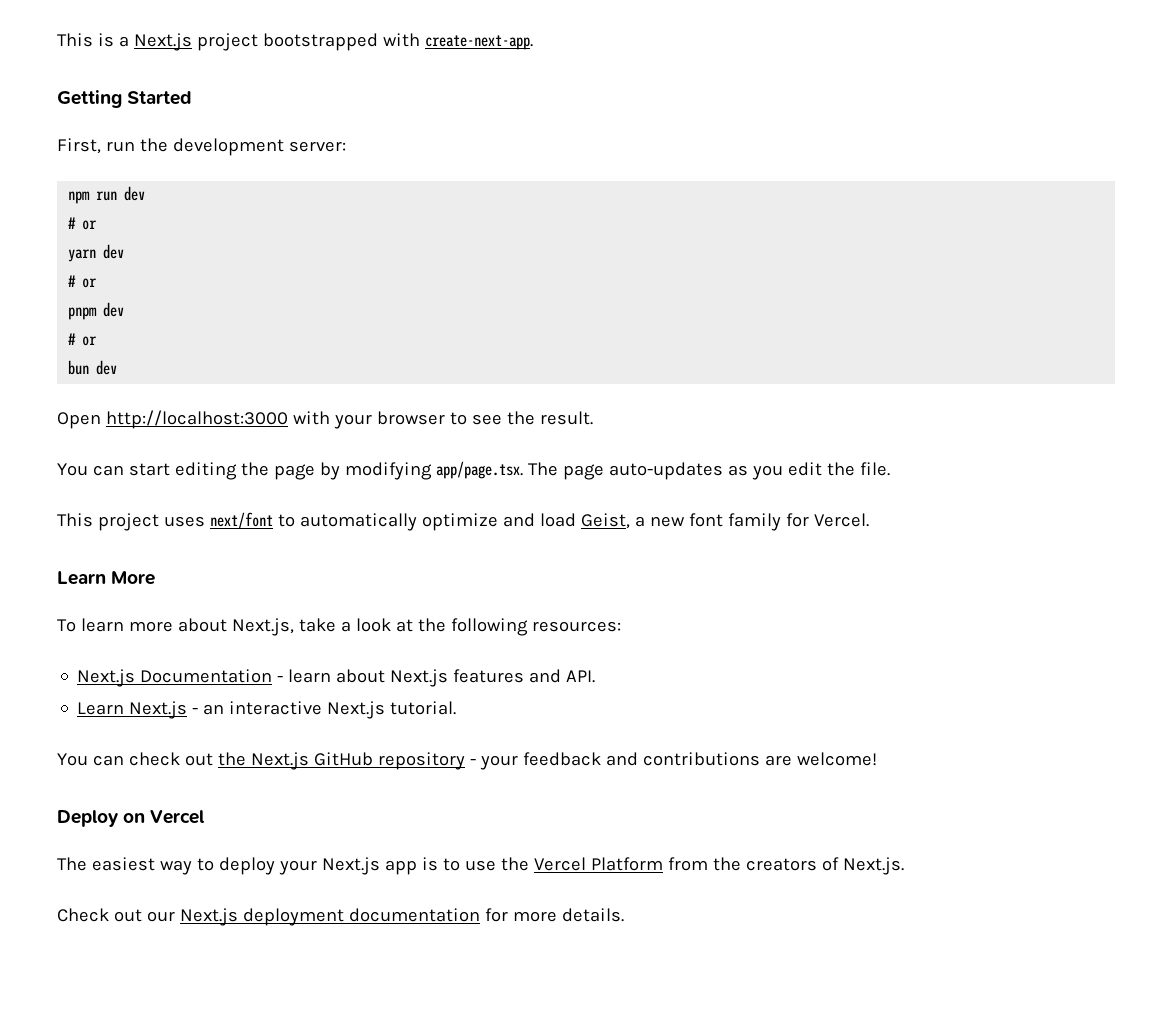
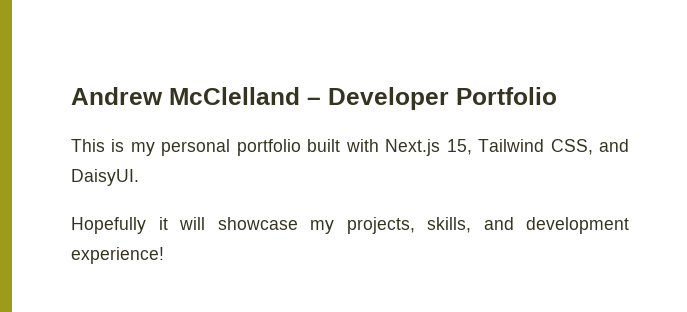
- This is a Next.js project bootstrapped with create-next-app.
- Getting Started
- First, run the development server:
- npm run dev
- # or
- yarn dev
- # or
- pnpm dev
- # or
- bun dev
- Open http://localhost:3000 with your browser to see the result.
- You can start editing the page by modifying app/page.tsx. The page auto-updates as you edit the file.
- This project uses next/font to automatically optimize and load Geist, a new font family for Vercel.
- Learn More
- To learn more about Next.js, take a look at the following resources:
- Next.js Documentation - learn about Next.js features and API.
- Learn Next.js - an interactive Next.js tutorial.
- You can check out the Next.js GitHub repository - your feedback and contributions are welcome!
- Deploy on Vercel
- The easiest way to deploy your Next.js app is to use the Vercel Platform from the creators of Next.js.
- Check out our Next.js deployment documentation for more details.
+ Andrew McClelland – Developer Portfolio
+ This is my personal portfolio built with Next.js 15, Tailwind CSS, and DaisyUI.
+ Hopefully it will showcase my projects, skills, and development experience!

